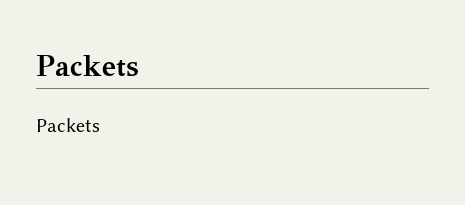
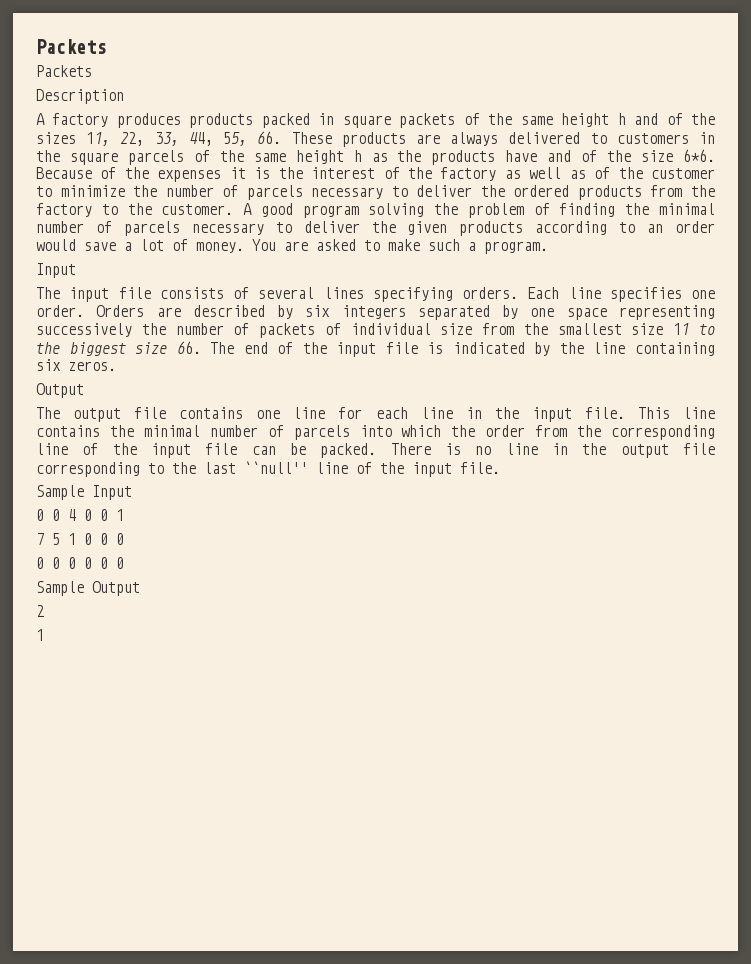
+ Description
+ A factory produces products packed in square packets of the same height h and of the sizes 11, 22, 33, 44, 55, 66. These products are always delivered to customers in the square parcels of the same height h as the products have and of the size 6*6. Because of the expenses it is the interest of the factory as well as of the customer to minimize the number of parcels necessary to deliver the ordered products from the factory to the customer. A good program solving the problem of finding the minimal number of parcels necessary to deliver the given products according to an order would save a lot of money. You are asked to make such a program.
+ Input
+ The input file consists of several lines specifying orders. Each line specifies one order. Orders are described by six integers separated by one space representing successively the number of packets of individual size from the smallest size 11 to the biggest size 66. The end of the input file is indicated by the line containing six zeros.
+ Output
+ The output file contains one line for each line in the input file. This line contains the minimal number of parcels into which the order from the corresponding line of the input file can be packed. There is no line in the output file corresponding to the last ``null'' line of the input file.
+ Sample Input
+ 0 0 4 0 0 1
+ 7 5 1 0 0 0
+ 0 0 0 0 0 0
+ Sample Output
+ 2
+ 1

